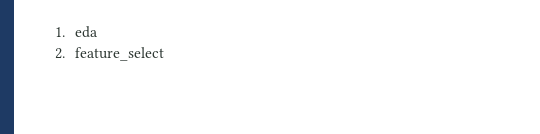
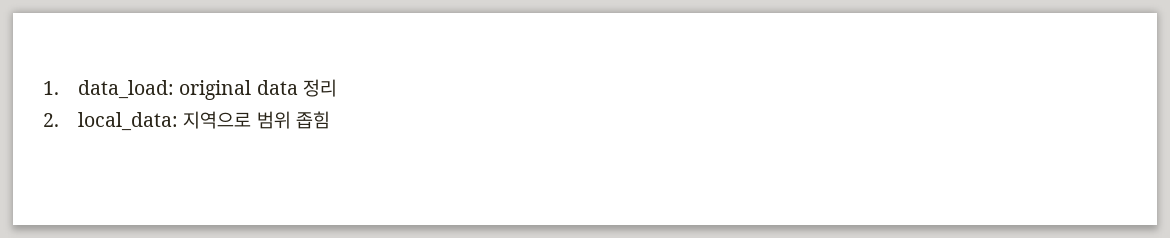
- 1. eda
- 2. feature_select
+ 1. data_load: original data 정리
+ 2. local_data: 지역으로 범위 좁힘

